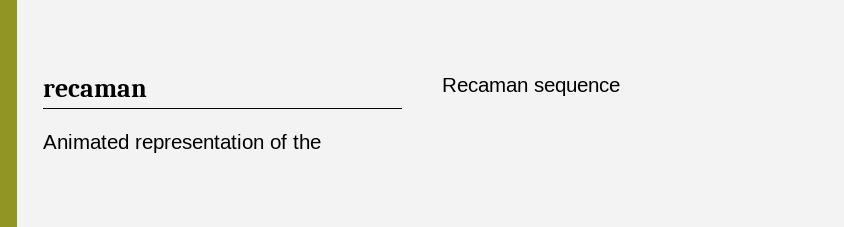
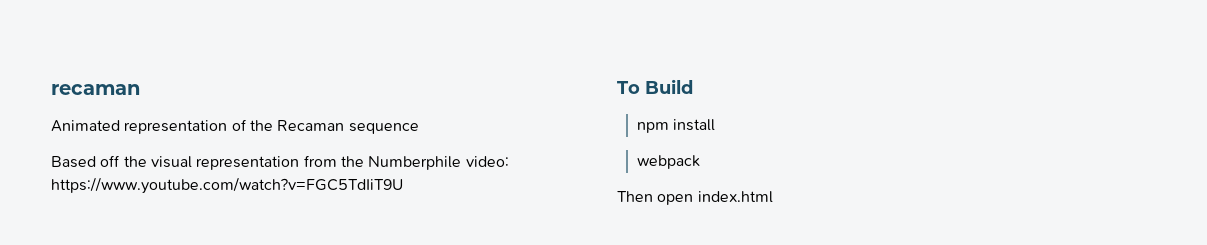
+ Based off the visual representation from the Numberphile video: https://www.youtube.com/watch?v=FGC5TdIiT9U
+ To Build
+ npm install
+ webpack
+ Then open index.html

